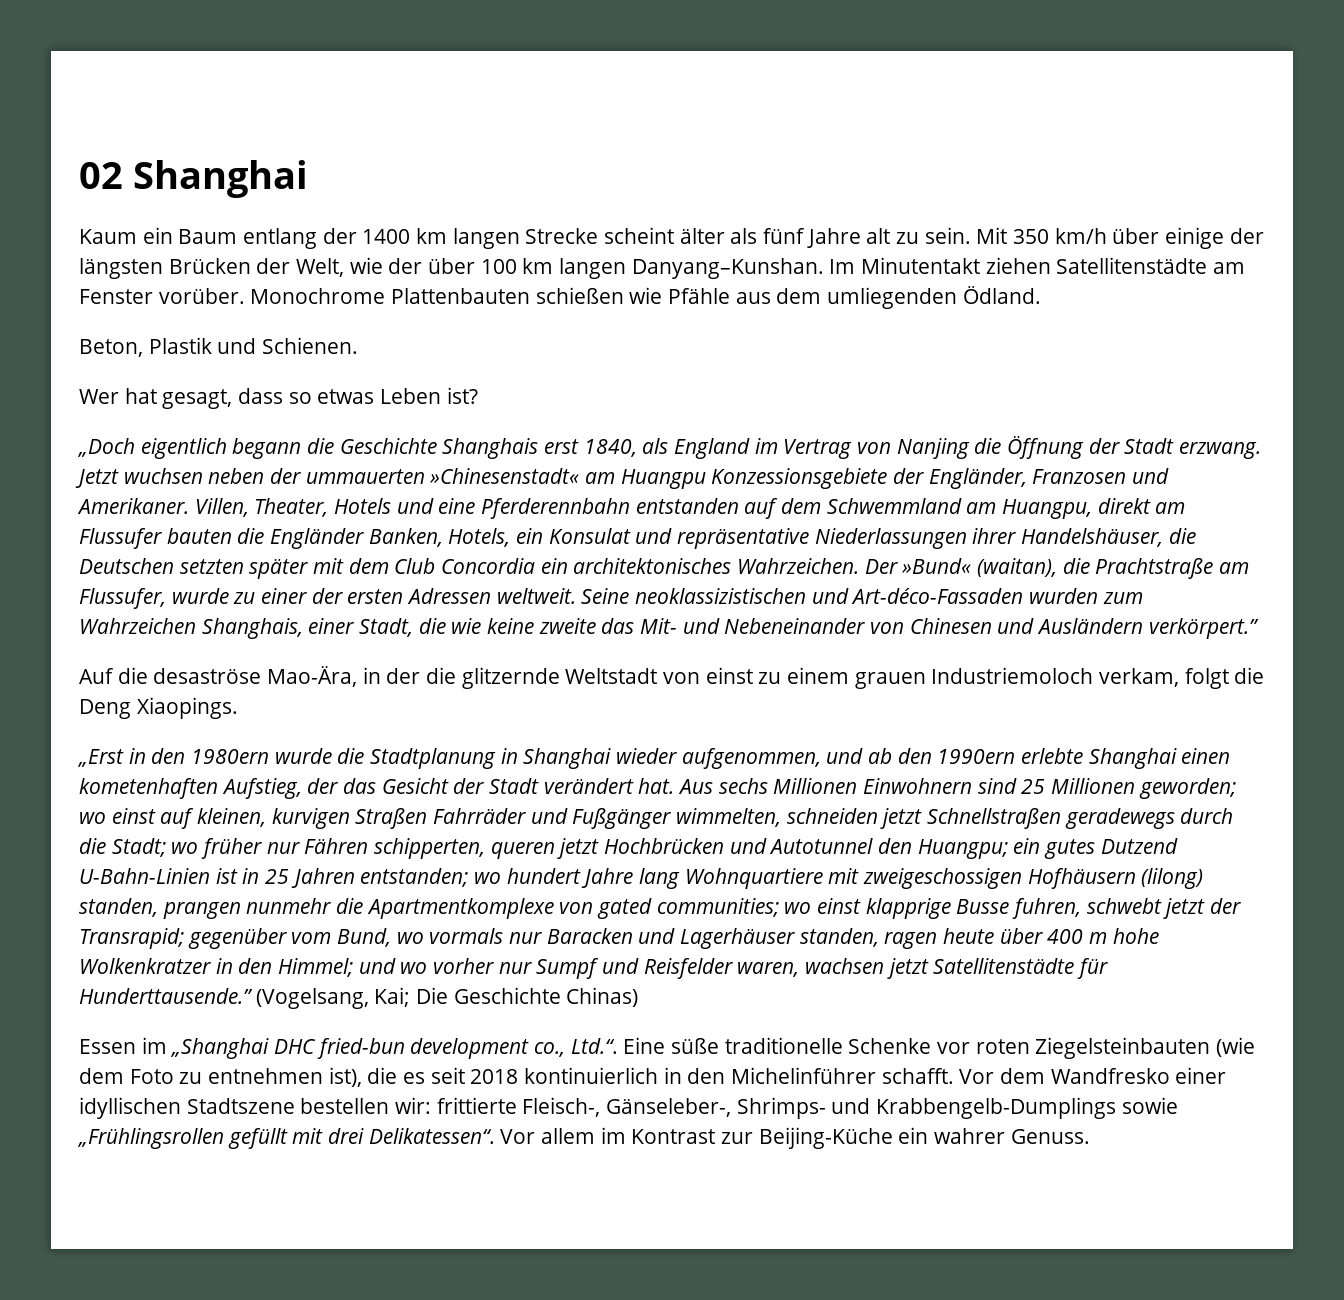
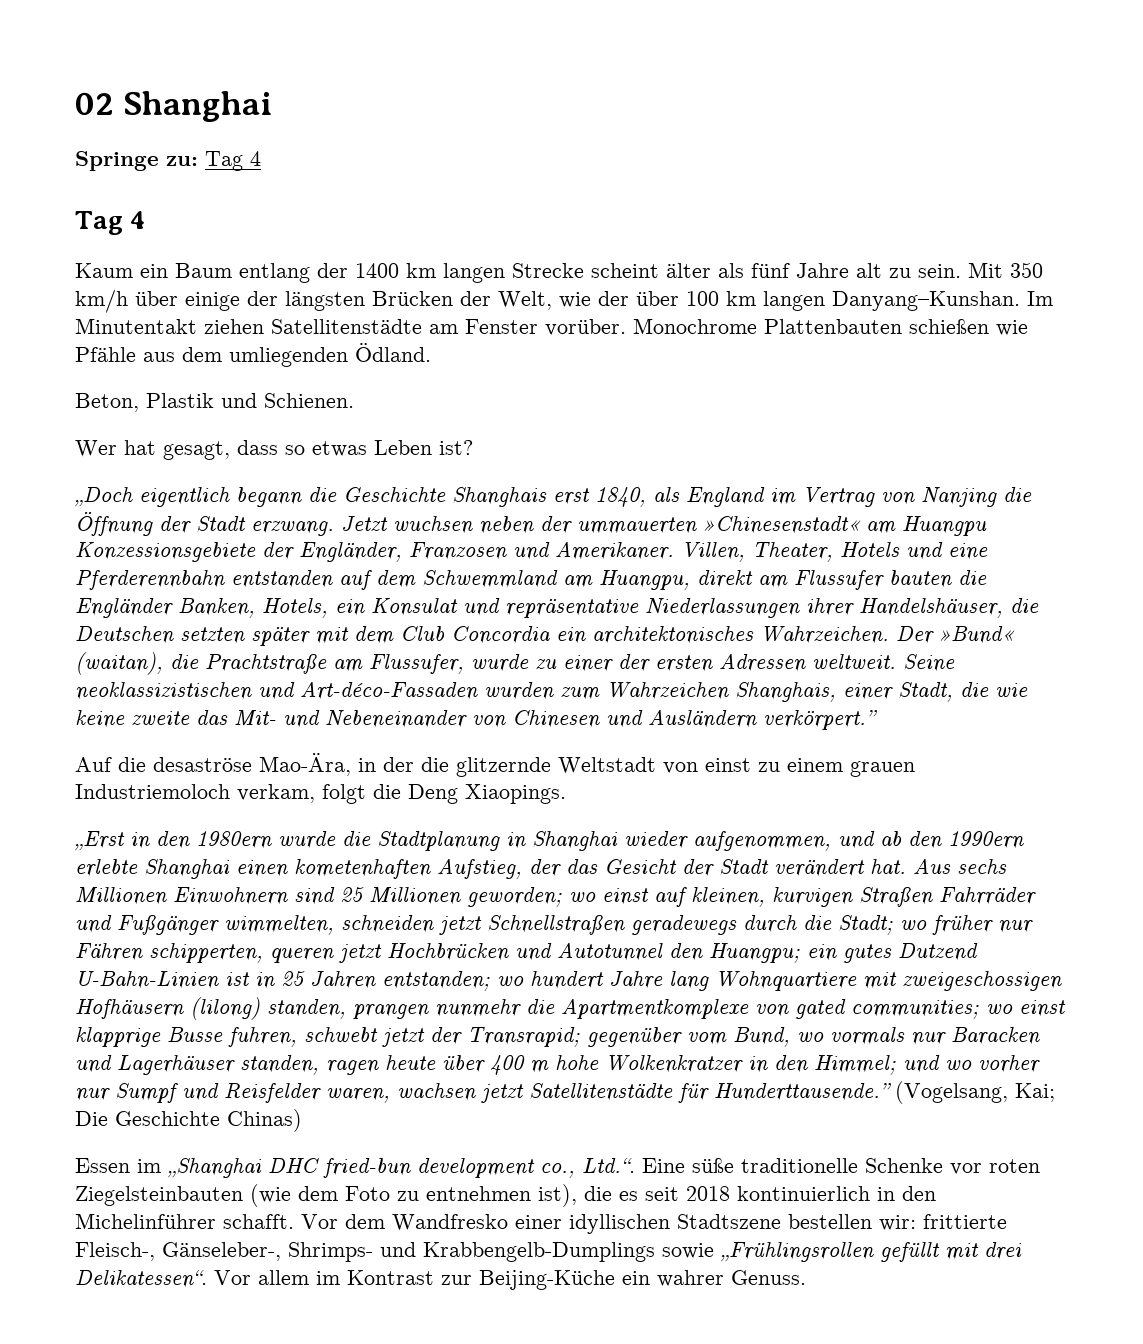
+ Springe zu: Tag 4
+ Tag 4

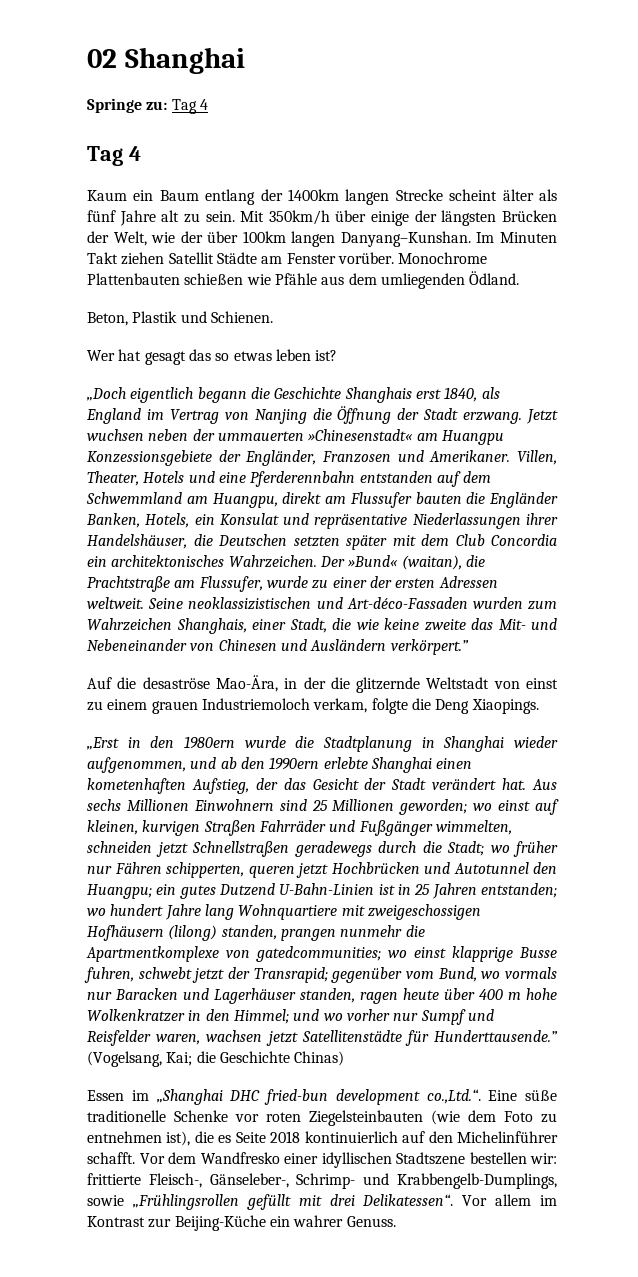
- Kaum ein Baum entlang der 1400 km langen Strecke scheint älter als fünf Jahre alt zu sein.
+ Kaum ein Baum entlang der 1400km langen Strecke scheint älter als fünf Jahre alt zu sein.
- Mit 350 km/h über einige der längsten Brücken der Welt, wie der über 100 km langen Danyang–Kunshan.
+ Mit 350km/h über einige der längsten Brücken der Welt, wie der über 100km langen Danyang–Kunshan.
- Im Minutentakt ziehen Satellitenstädte am Fenster vorüber.
+ Im Minuten Takt ziehen Satellit Städte am Fenster vorüber.
- Wer hat gesagt, dass so etwas Leben ist?
+ Wer hat gesagt das so etwas leben ist?
- Auf die desaströse Mao-Ära, in der die glitzernde Weltstadt von einst zu einem grauen Industriemoloch verkam, folgt die Deng Xiaopings.
+ Auf die desaströse Mao-Ära, in der die glitzernde Weltstadt von einst zu einem grauen Industriemoloch verkam, folgte die Deng Xiaopings.
- wo hundert Jahre lang Wohnquartiere mit zweigeschossigen Hofhäusern (lilong) standen, prangen nunmehr die Apartmentkomplexe von gated communities;
+ wo hundert Jahre lang Wohnquartiere mit zweigeschossigen Hofhäusern (lilong) standen, prangen nunmehr die Apartmentkomplexe von gatedcommunities;
- (Vogelsang, Kai; Die Geschichte Chinas)
+ (Vogelsang, Kai; die Geschichte Chinas)
- Essen im „Shanghai DHC fried-bun development co., Ltd.“. Eine süße traditionelle Schenke vor roten Ziegelsteinbauten (wie dem Foto zu entnehmen ist), die es seit 2018 kontinuierlich in den Michelinführer schafft.
+ Essen im „Shanghai DHC fried-bun development co.,Ltd.“. Eine süße traditionelle Schenke vor roten Ziegelsteinbauten (wie dem Foto zu entnehmen ist), die es Seite 2018 kontinuierlich auf den Michelinführer schafft.
- Vor dem Wandfresko einer idyllischen Stadtszene bestellen wir: frittierte Fleisch-, Gänseleber-, Shrimps- und Krabbengelb-Dumplings sowie „Frühlingsrollen gefüllt mit drei Delikatessen“.
+ Vor dem Wandfresko einer idyllischen Stadtszene bestellen wir: frittierte Fleisch-, Gänseleber-, Schrimp- und Krabbengelb-Dumplings, sowie „Frühlingsrollen gefüllt mit drei Delikatessen“.

